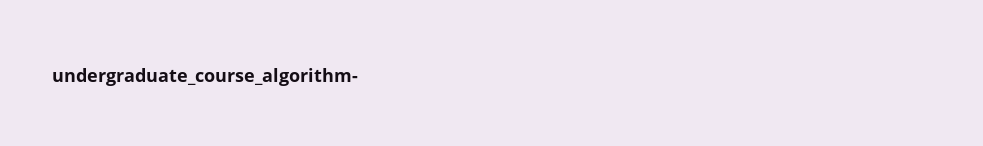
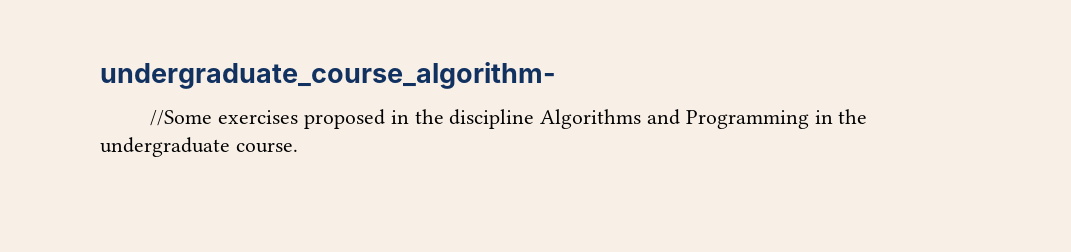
+ //Some exercises proposed in the discipline Algorithms and Programming in the undergraduate course.

